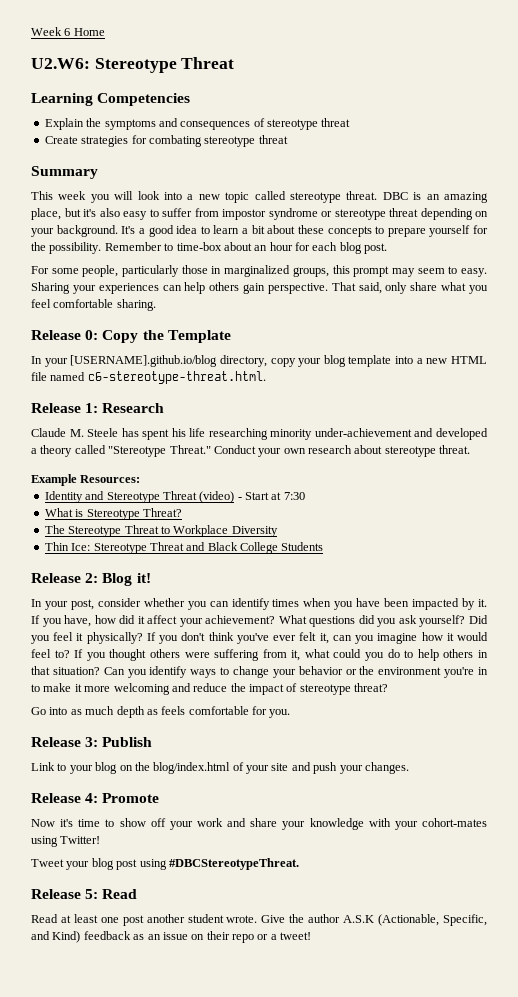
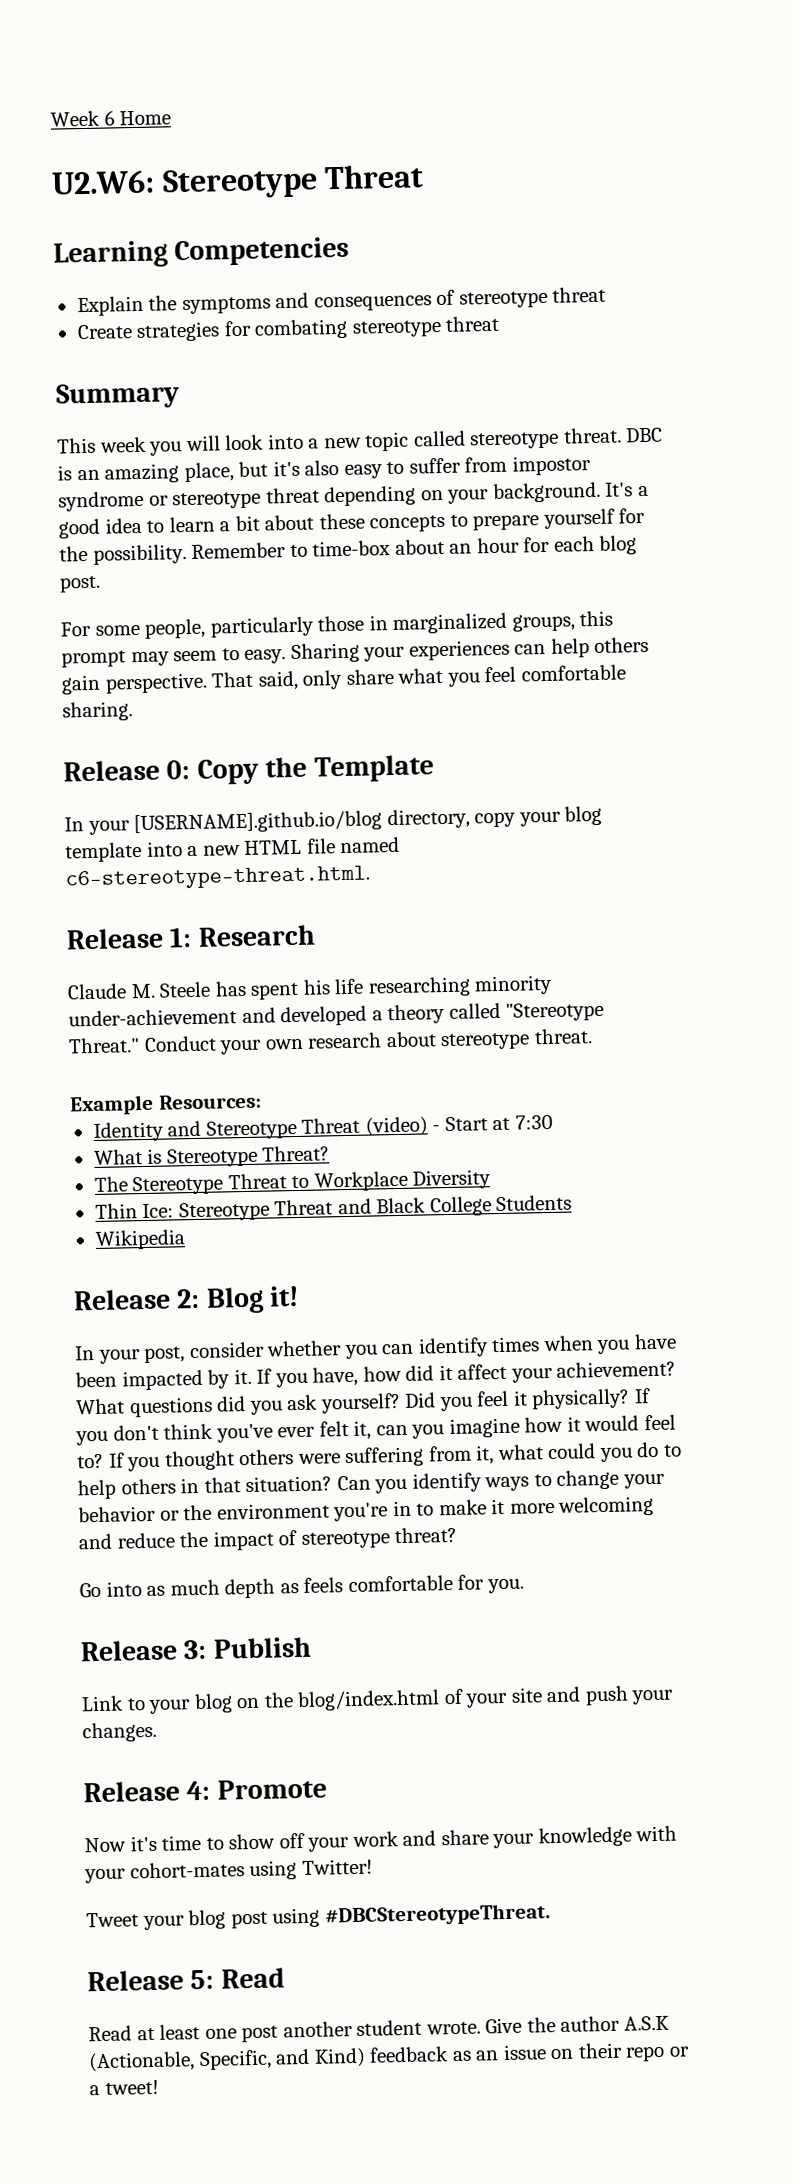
+ Wikipedia

